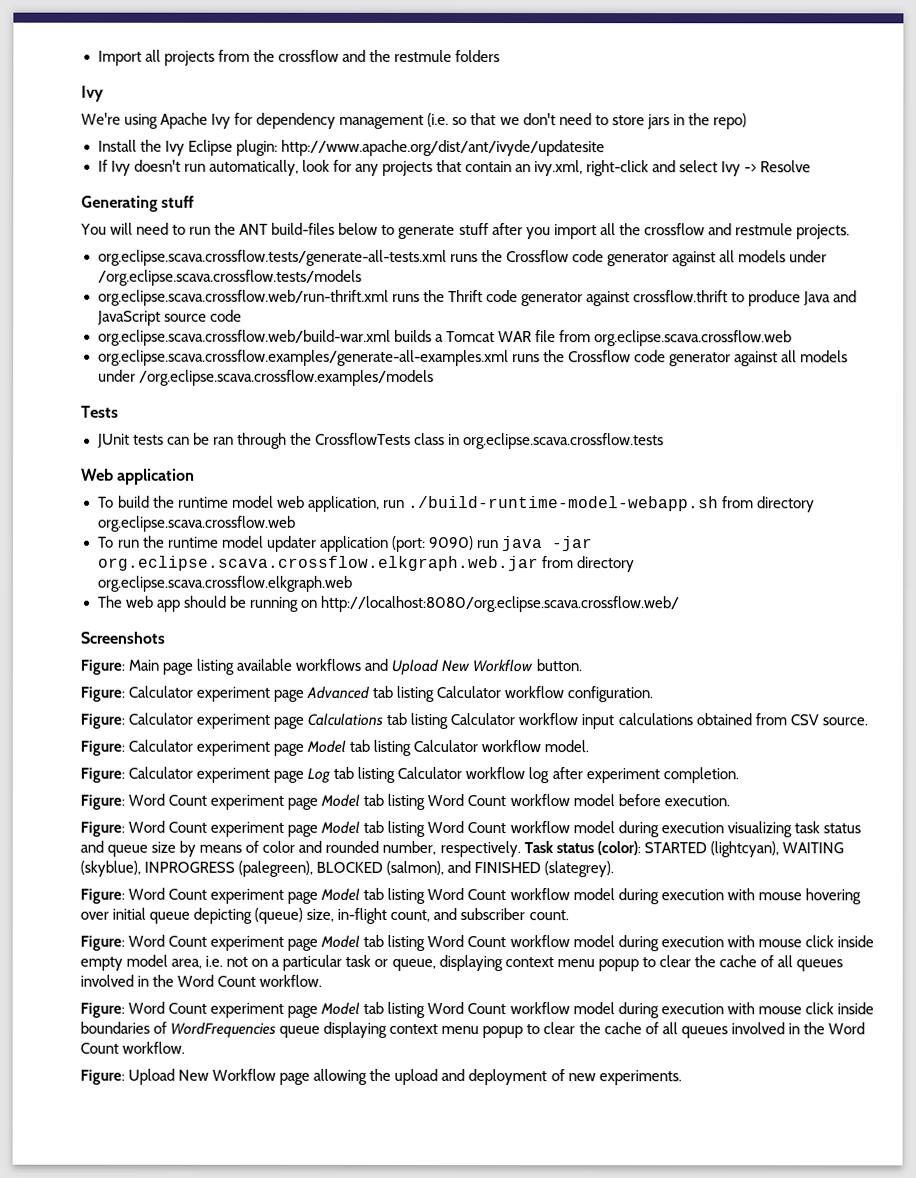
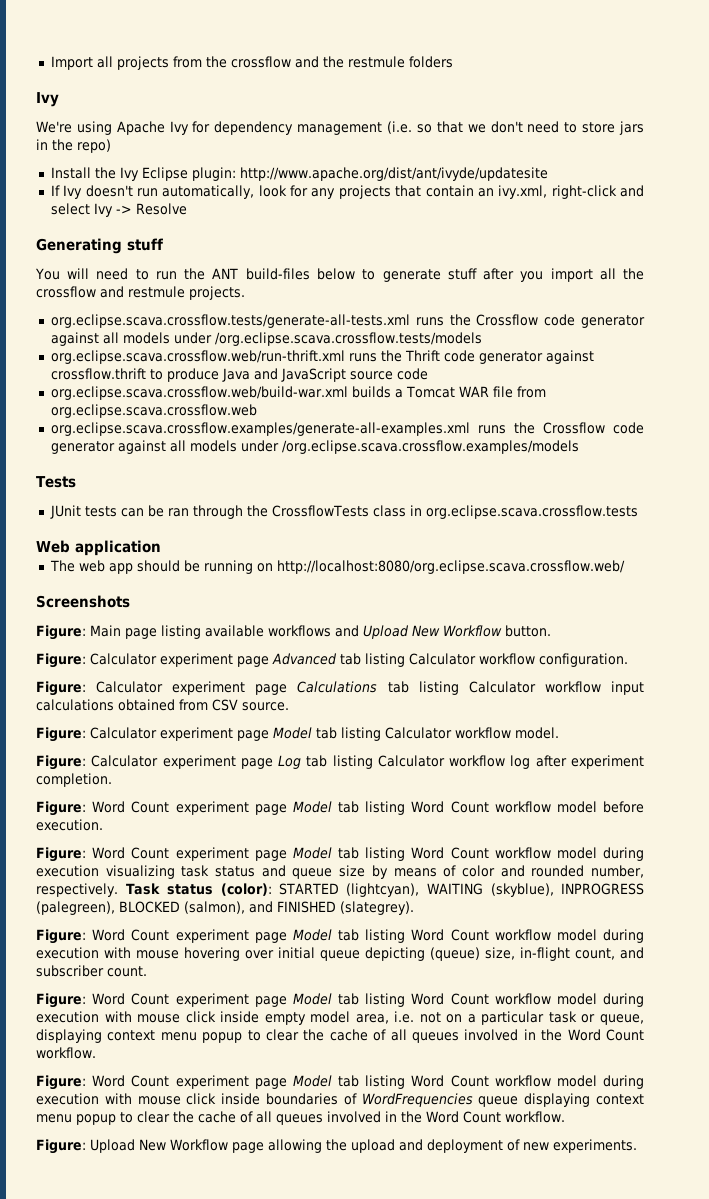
- To build the runtime model web application, run ./build-runtime-model-webapp.sh from directory org.eclipse.scava.crossflow.web
- To run the runtime model updater application (port: 9090) run java -jar org.eclipse.scava.crossflow.elkgraph.web.jar from directory org.eclipse.scava.crossflow.elkgraph.web

